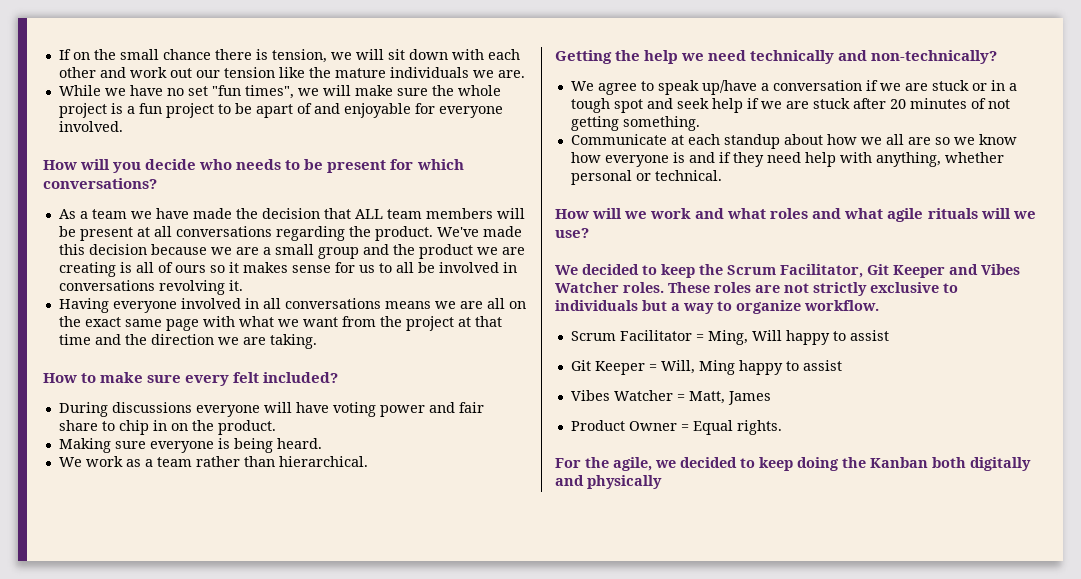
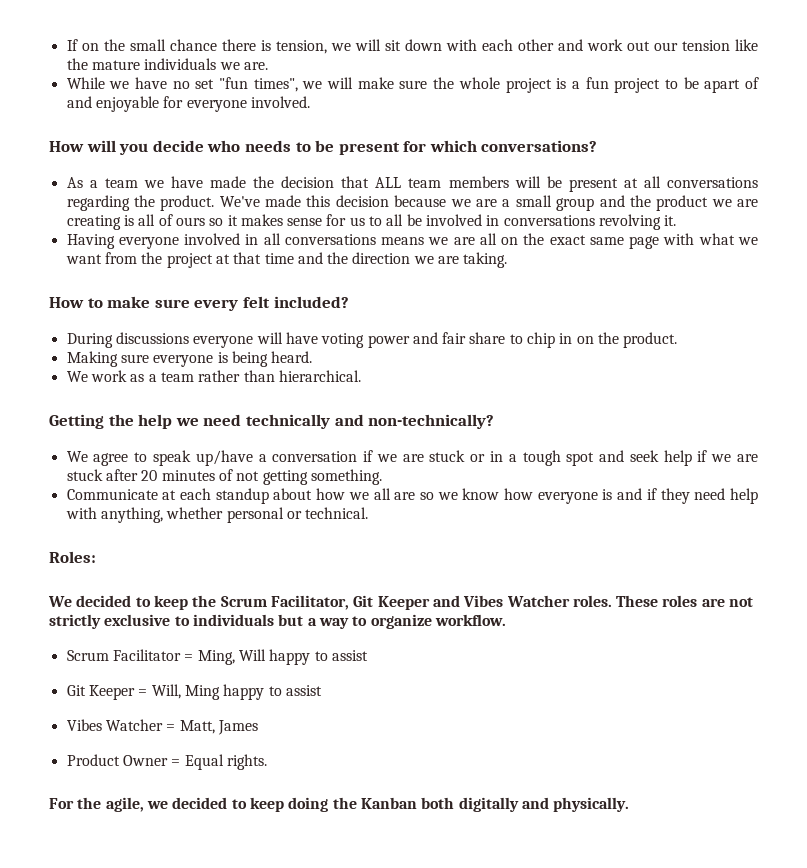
- How will we work and what roles and what agile rituals will we use?
+ Roles:
- For the agile, we decided to keep doing the Kanban both digitally and physically
+ For the agile, we decided to keep doing the Kanban both digitally and physically.

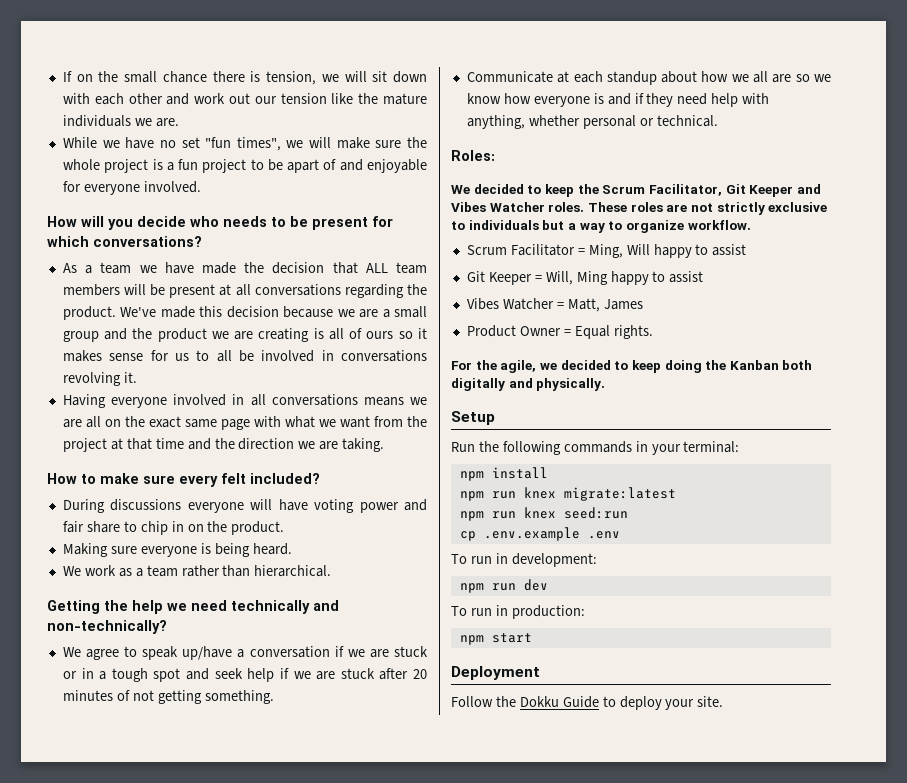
+ Setup
+ Run the following commands in your terminal:
+ npm install
+ npm run knex migrate:latest
+ npm run knex seed:run
+ cp .env.example .env
+ To run in development:
+ npm run dev
+ To run in production:
+ npm start
+ Deployment
+ Follow the Dokku Guide to deploy your site.

